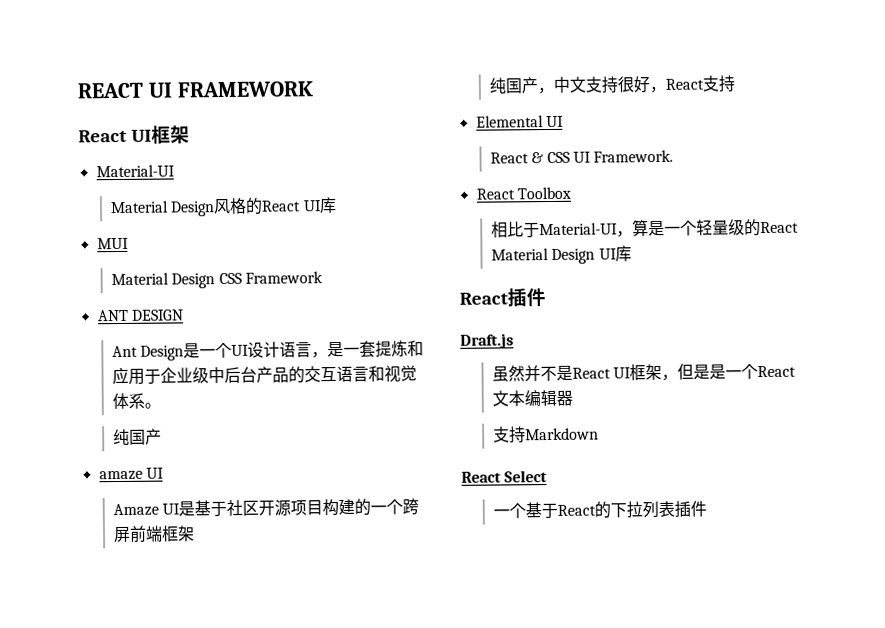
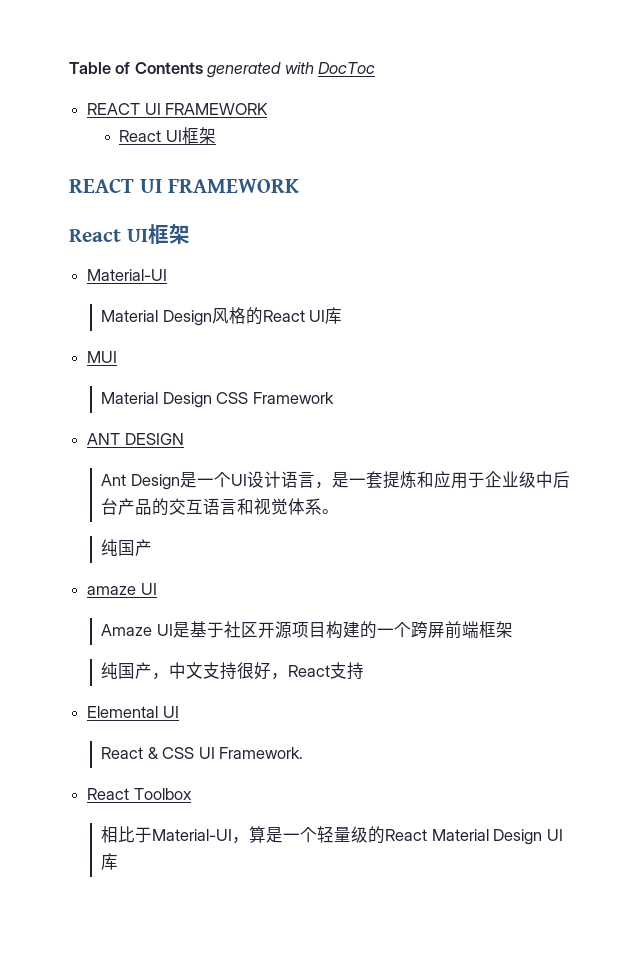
+ Table of Contents generated with DocToc
+ REACT UI FRAMEWORK
+ React UI框架
- React插件
- Draft.js
- 虽然并不是React UI框架，但是是一个React文本编辑器
- 支持Markdown
- React Select
- 一个基于React的下拉列表插件

